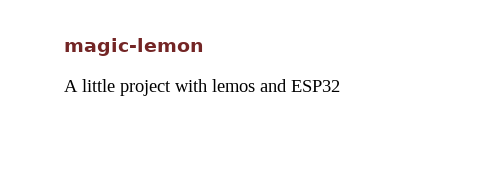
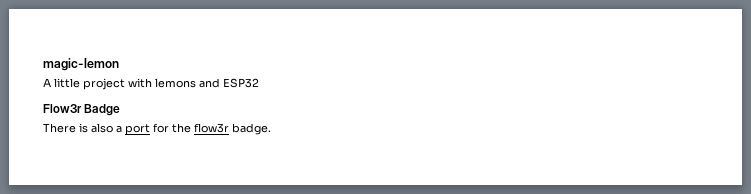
- A little project with lemos and ESP32
+ A little project with lemons and ESP32
+ Flow3r Badge
+ There is also a port for the flow3r badge.

